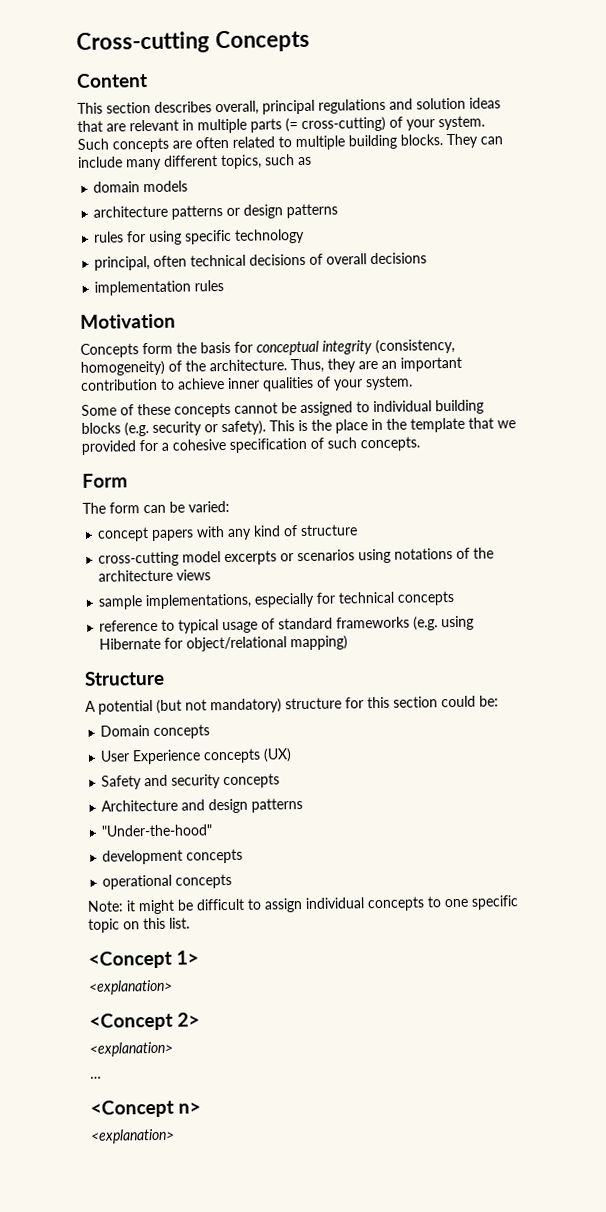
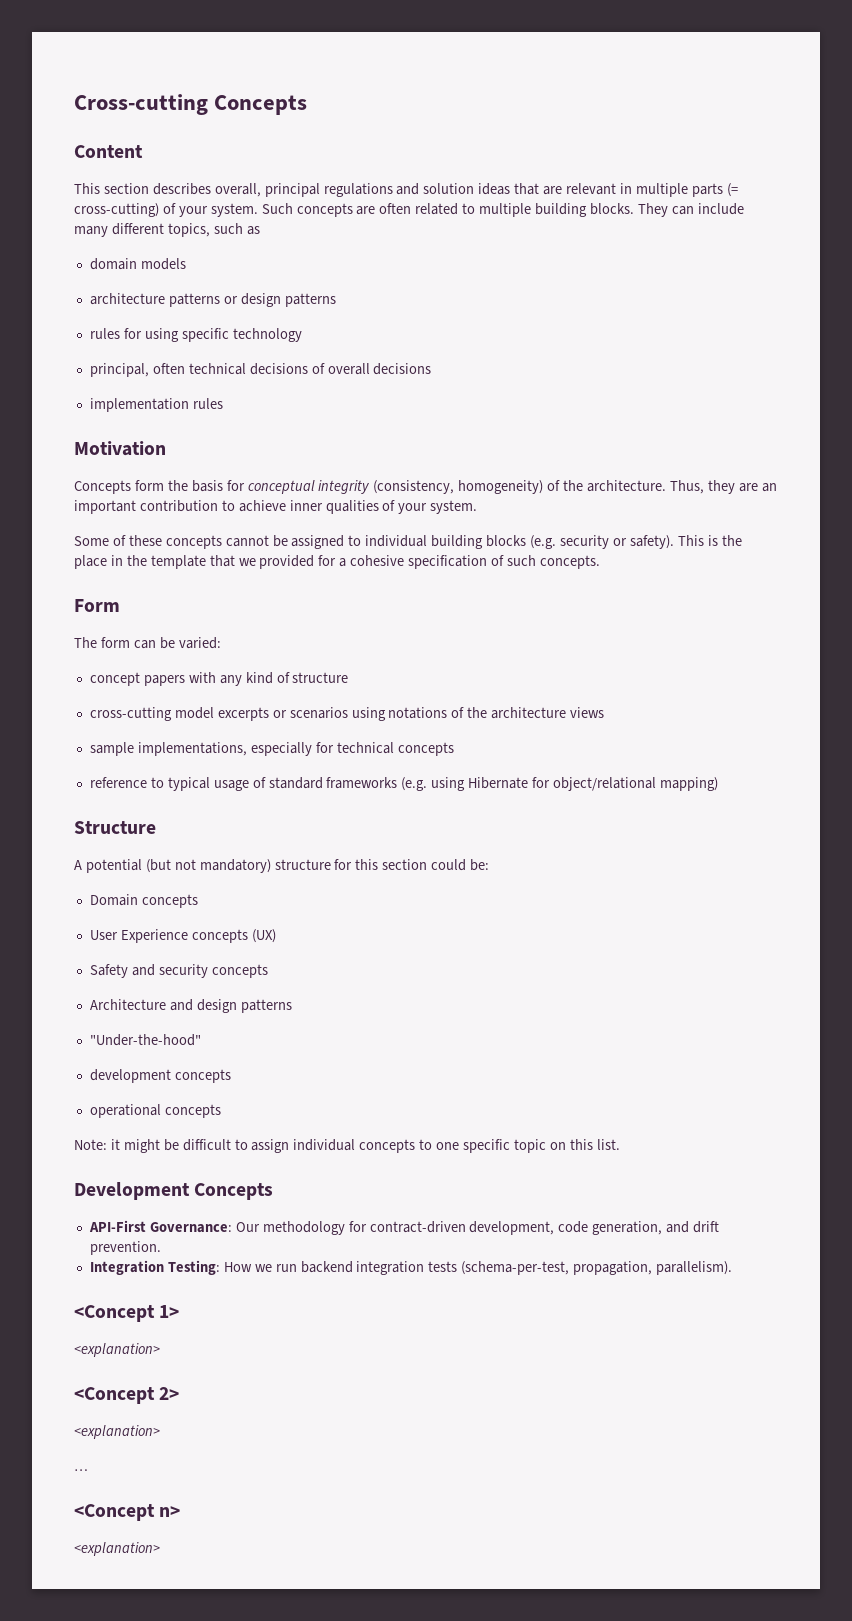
+ Development Concepts
+ API-First Governance: Our methodology for contract-driven development, code generation, and drift prevention.
+ Integration Testing: How we run backend integration tests (schema-per-test, propagation, parallelism).

